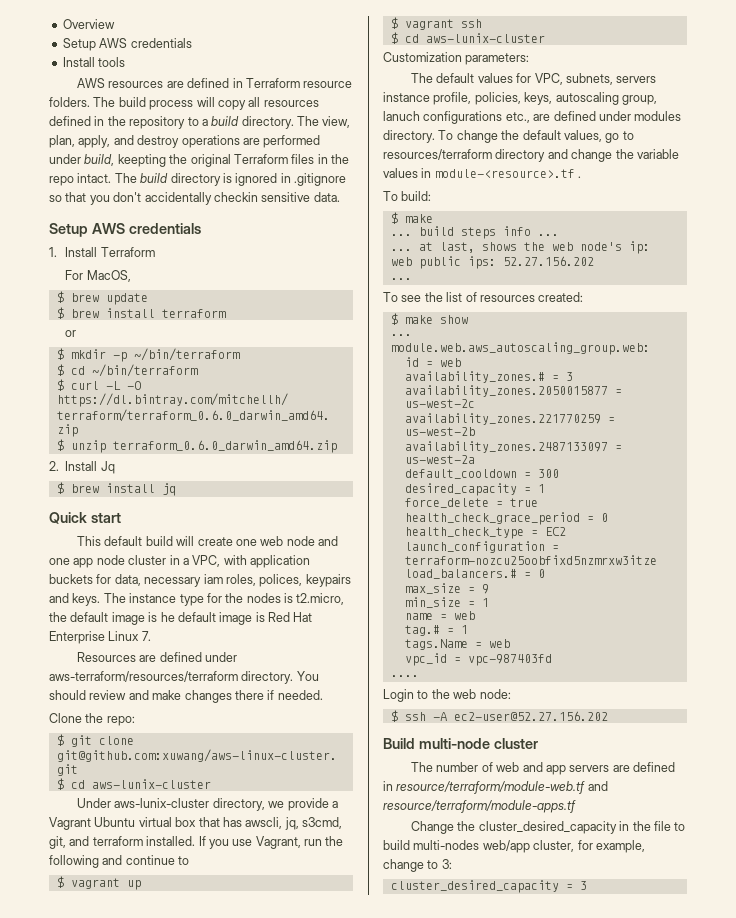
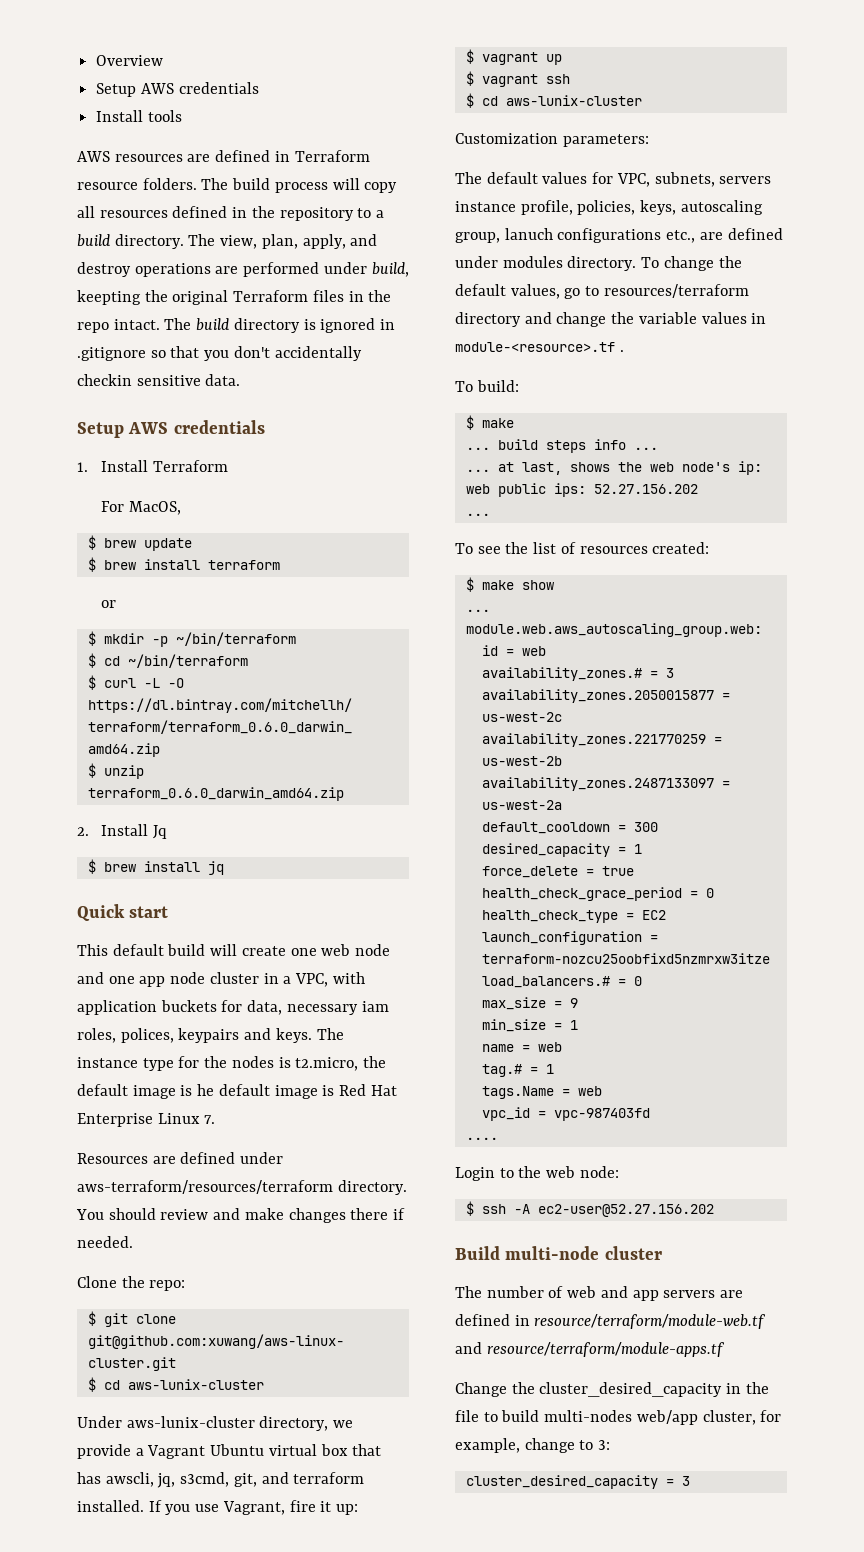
- If you use Vagrant, run the following and continue to
+ If you use Vagrant, fire it up:

